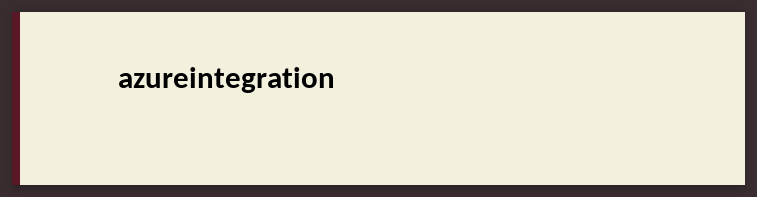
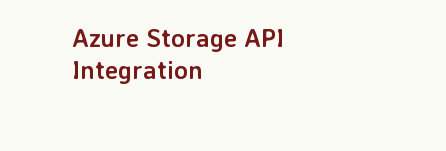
- azureintegration
+ Azure Storage API Integration

